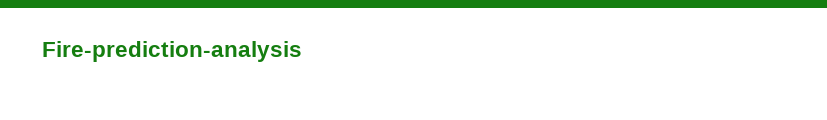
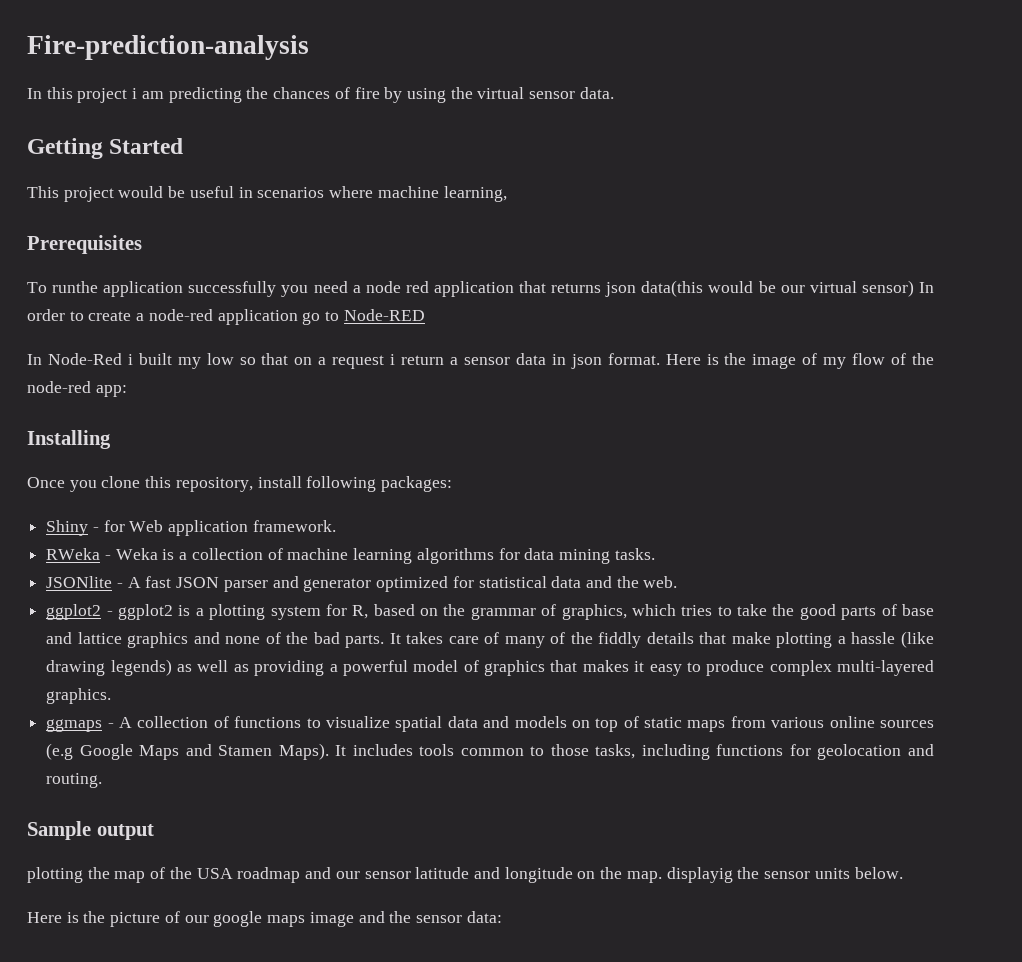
+ In this project i am predicting the chances of fire by using the virtual sensor data.
+ Getting Started
+ This project would be useful in scenarios where machine learning,
+ Prerequisites
+ To runthe application successfully you need a node red application that returns json data(this would be our virtual sensor) In order to create a node-red application go to Node-RED
+ In Node-Red i built my low so that on a request i return a sensor data in json format. Here is the image of my flow of the node-red app:
+ Installing
+ Once you clone this repository, install following packages:
+ Shiny - for Web application framework.
+ RWeka - Weka is a collection of machine learning algorithms for data mining tasks.
+ JSONlite - A fast JSON parser and generator optimized for statistical data and the web.
+ ggplot2 - ggplot2 is a plotting system for R, based on the grammar of graphics, which tries to take the good parts of base and lattice graphics and none of the bad parts. It takes care of many of the fiddly details that make plotting a hassle (like drawing legends) as well as providing a powerful model of graphics that makes it easy to produce complex multi-layered graphics.
+ ggmaps - A collection of functions to visualize spatial data and models on top of static maps from various online sources (e.g Google Maps and Stamen Maps). It includes tools common to those tasks, including functions for geolocation and routing.
+ Sample output
+ plotting the map of the USA roadmap and our sensor latitude and longitude on the map. displayig the sensor units below.
+ Here is the picture of our google maps image and the sensor data:

